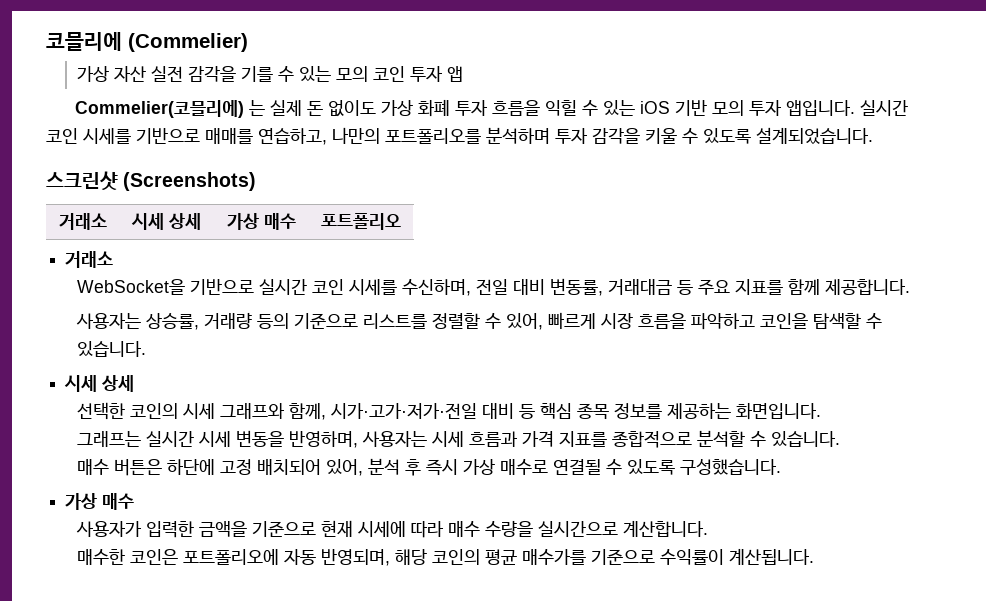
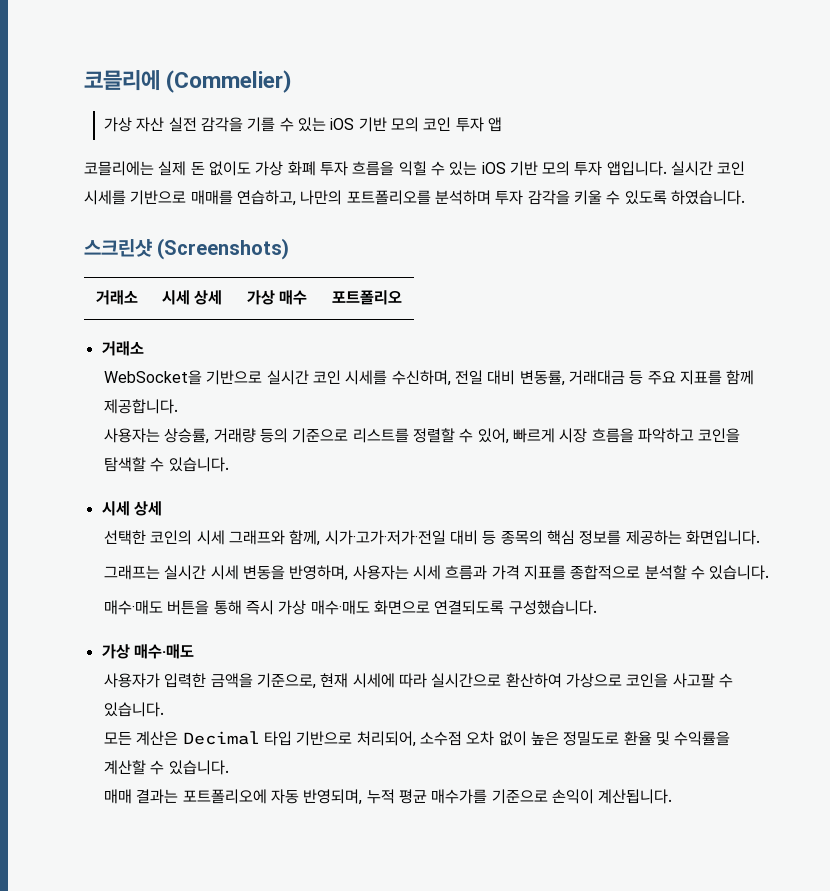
- 가상 자산 실전 감각을 기를 수 있는 모의 코인 투자 앱
+ 가상 자산 실전 감각을 기를 수 있는 iOS 기반 모의 코인 투자 앱
- Commelier(코믈리에) 는 실제 돈 없이도 가상 화폐 투자 흐름을 익힐 수 있는 iOS 기반 모의 투자 앱입니다.
+ 코믈리에는 실제 돈 없이도 가상 화폐 투자 흐름을 익힐 수 있는 iOS 기반 모의 투자 앱입니다.
- 실시간 코인 시세를 기반으로 매매를 연습하고, 나만의 포트폴리오를 분석하며 투자 감각을 키울 수 있도록 설계되었습니다.
+ 실시간 코인 시세를 기반으로 매매를 연습하고, 나만의 포트폴리오를 분석하며 투자 감각을 키울 수 있도록 하였습니다.
- 선택한 코인의 시세 그래프와 함께, 시가·고가·저가·전일 대비 등 핵심 종목 정보를 제공하는 화면입니다.
+ 선택한 코인의 시세 그래프와 함께, 시가·고가·저가·전일 대비 등 종목의 핵심 정보를 제공하는 화면입니다.
- 매수 버튼은 하단에 고정 배치되어 있어, 분석 후 즉시 가상 매수로 연결될 수 있도록 구성했습니다.
- 가상 매수
+ 매수·매도 버튼을 통해 즉시 가상 매수·매도 화면으로 연결되도록 구성했습니다.
+ 가상 매수·매도
- 사용자가 입력한 금액을 기준으로 현재 시세에 따라 매수 수량을 실시간으로 계산합니다.
- 매수한 코인은 포트폴리오에 자동 반영되며, 해당 코인의 평균 매수가를 기준으로 수익률이 계산됩니다.
+ 사용자가 입력한 금액을 기준으로, 현재 시세에 따라 실시간으로 환산하여 가상으로 코인을 사고팔 수 있습니다.
+ 모든 계산은 Decimal 타입 기반으로 처리되어, 소수점 오차 없이 높은 정밀도로 환율 및 수익률을 계산할 수 있습니다.
+ 매매 결과는 포트폴리오에 자동 반영되며, 누적 평균 매수가를 기준으로 손익이 계산됩니다.

